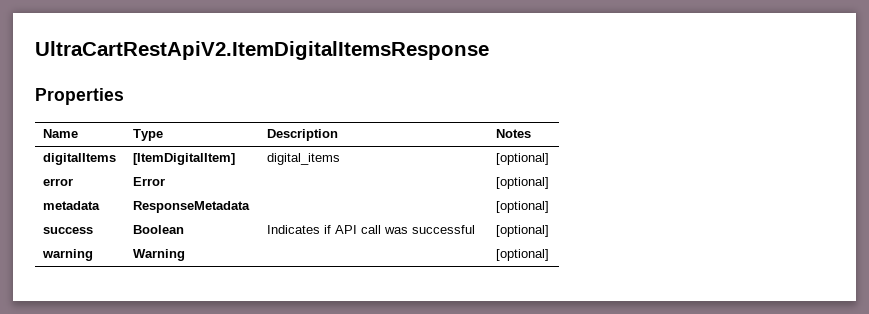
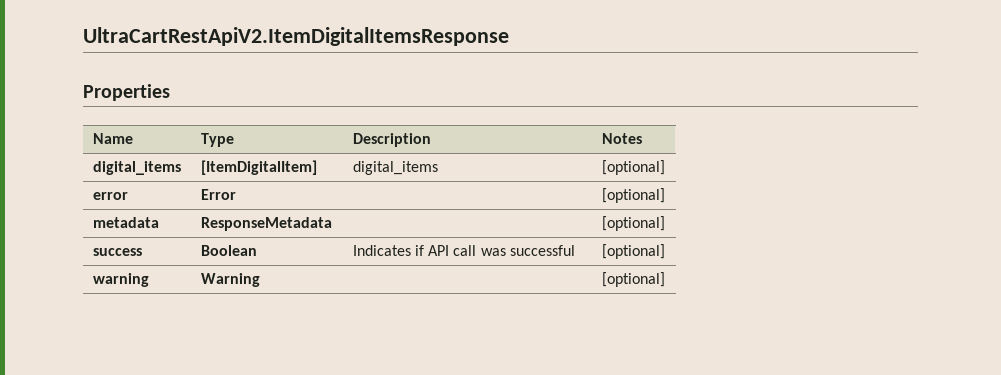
- digitalItems | [ItemDigitalItem] | digital_items | [optional]
+ digital_items | [ItemDigitalItem] | digital_items | [optional]

